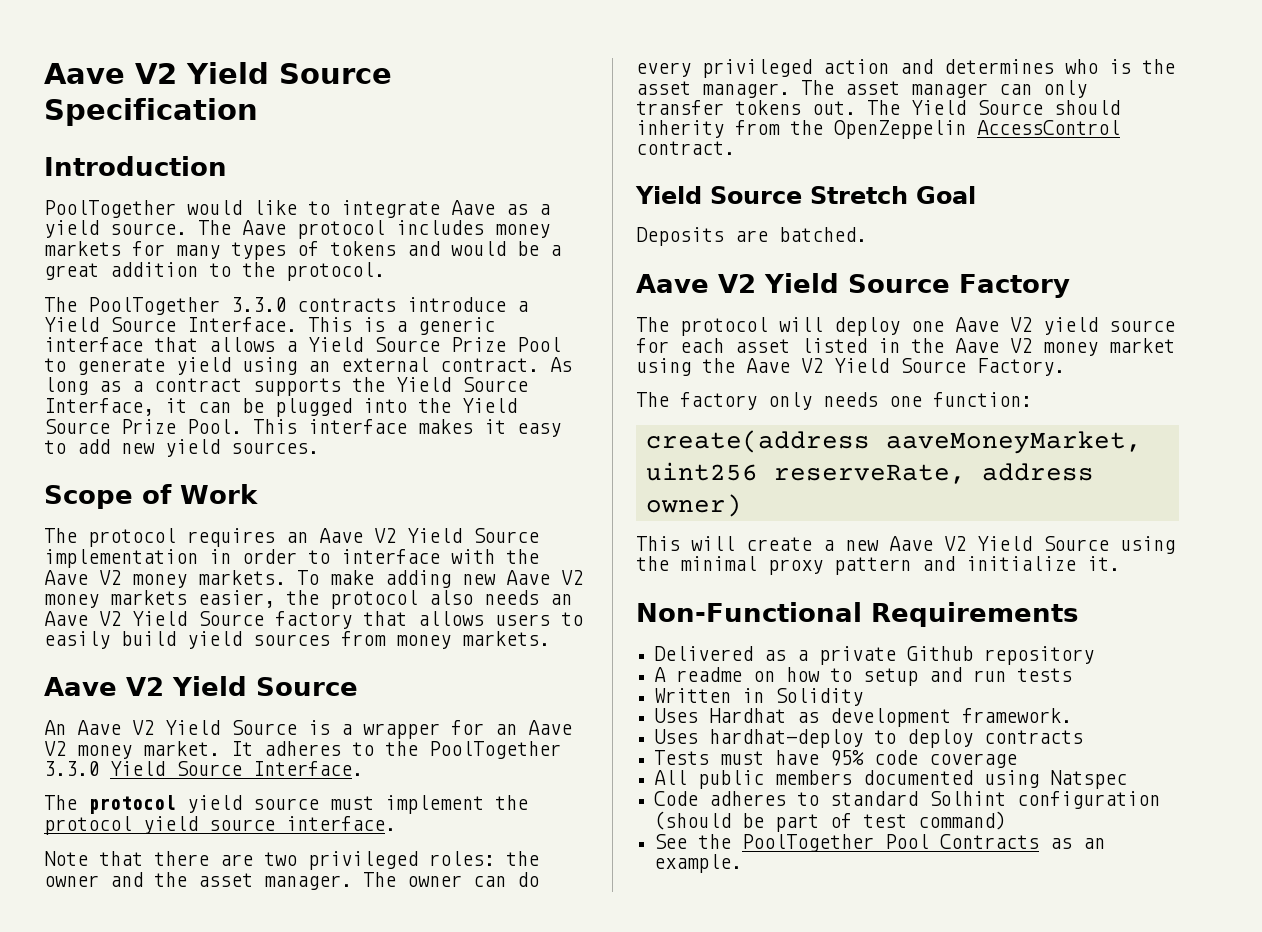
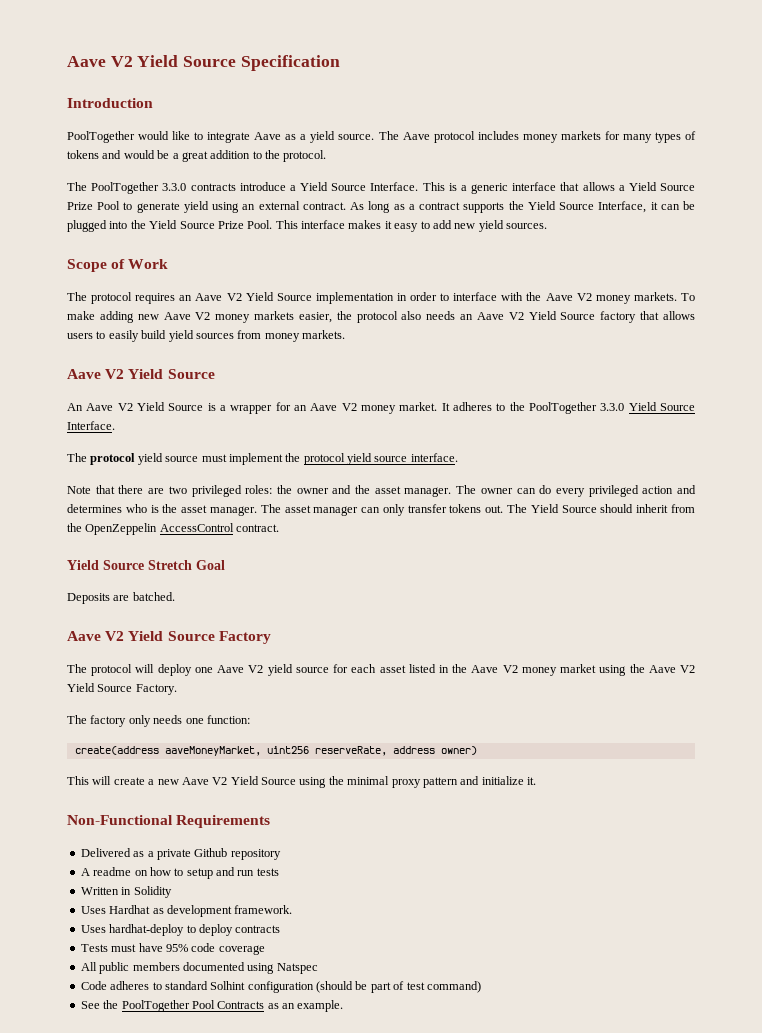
- The Yield Source should inherity from the OpenZeppelin AccessControl contract.
+ The Yield Source should inherit from the OpenZeppelin AccessControl contract.

